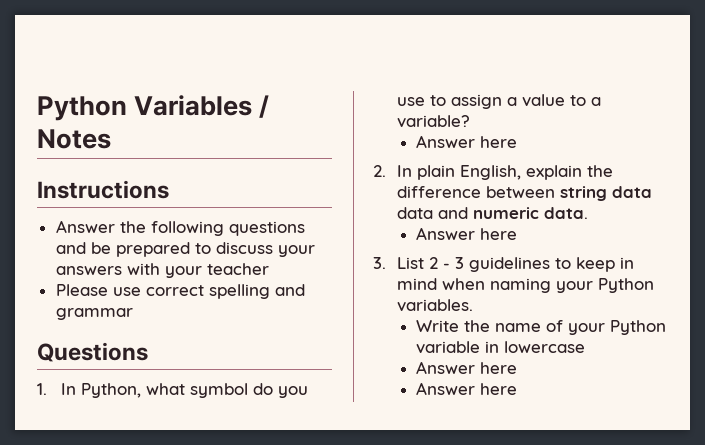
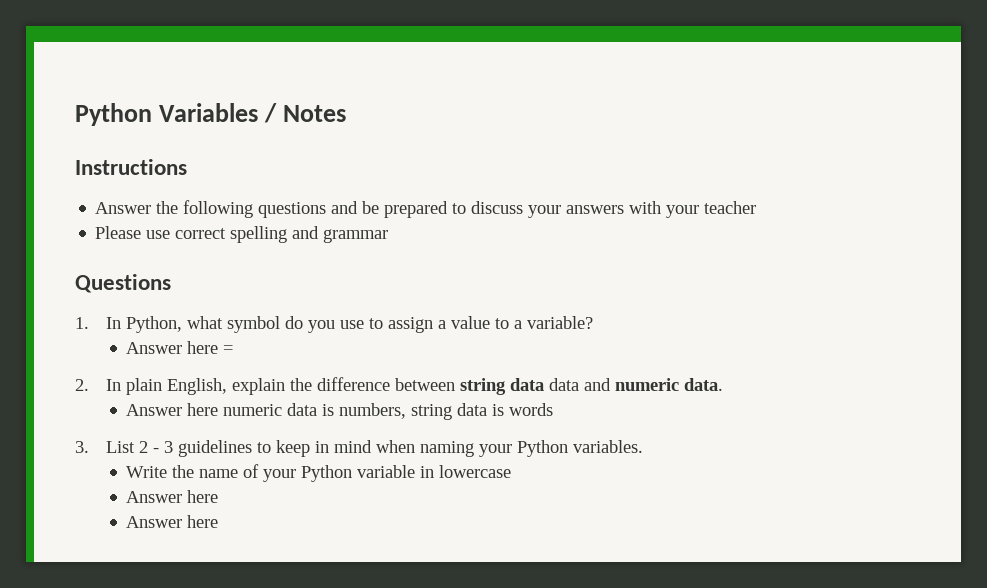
  1. In Python, what symbol do you use to assign a value to a variable?
- Answer here
+ Answer here =
  2. In plain English, explain the difference between string data data and numeric data.
- Answer here
+ Answer here numeric data is numbers, string data is words

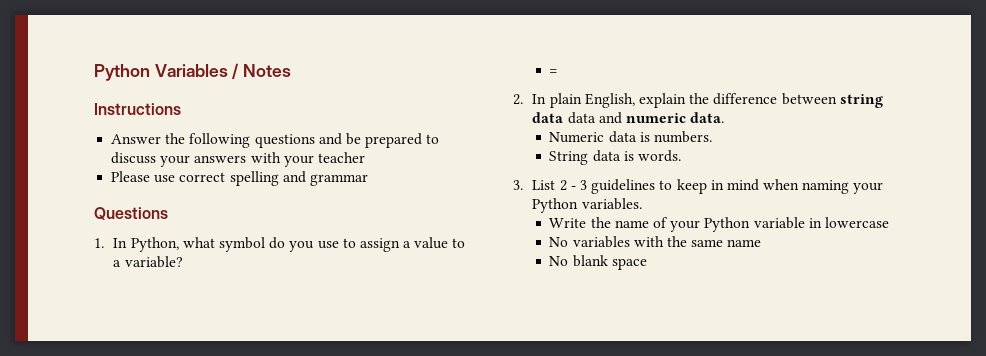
- Answer here =
+ =
- Answer here numeric data is numbers, string data is words
+ Numeric data is numbers.
+ String data is words.
  Write the name of your Python variable in lowercase
- Answer here
- Answer here
+ No variables with the same name
+ No blank space

